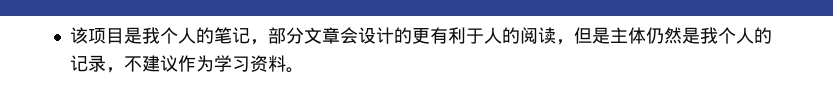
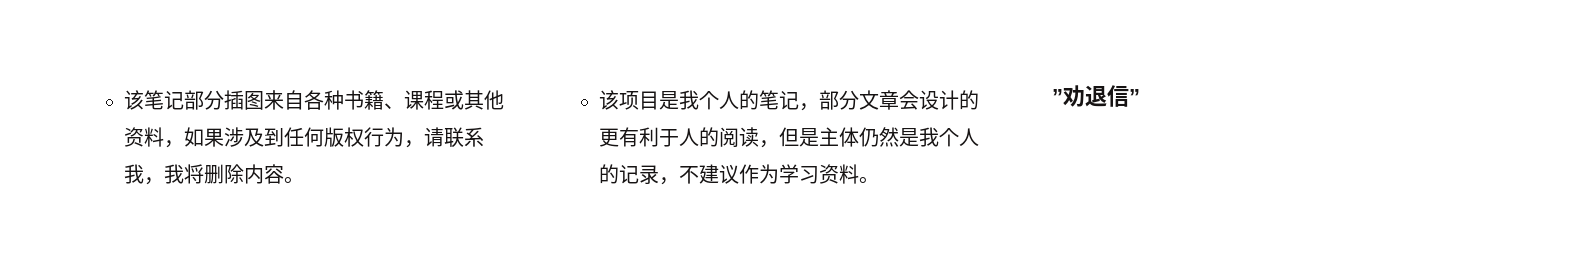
+ 该笔记部分插图来自各种书籍、课程或其他资料，如果涉及到任何版权行为，请联系我，我将删除内容。
+ ”劝退信”

